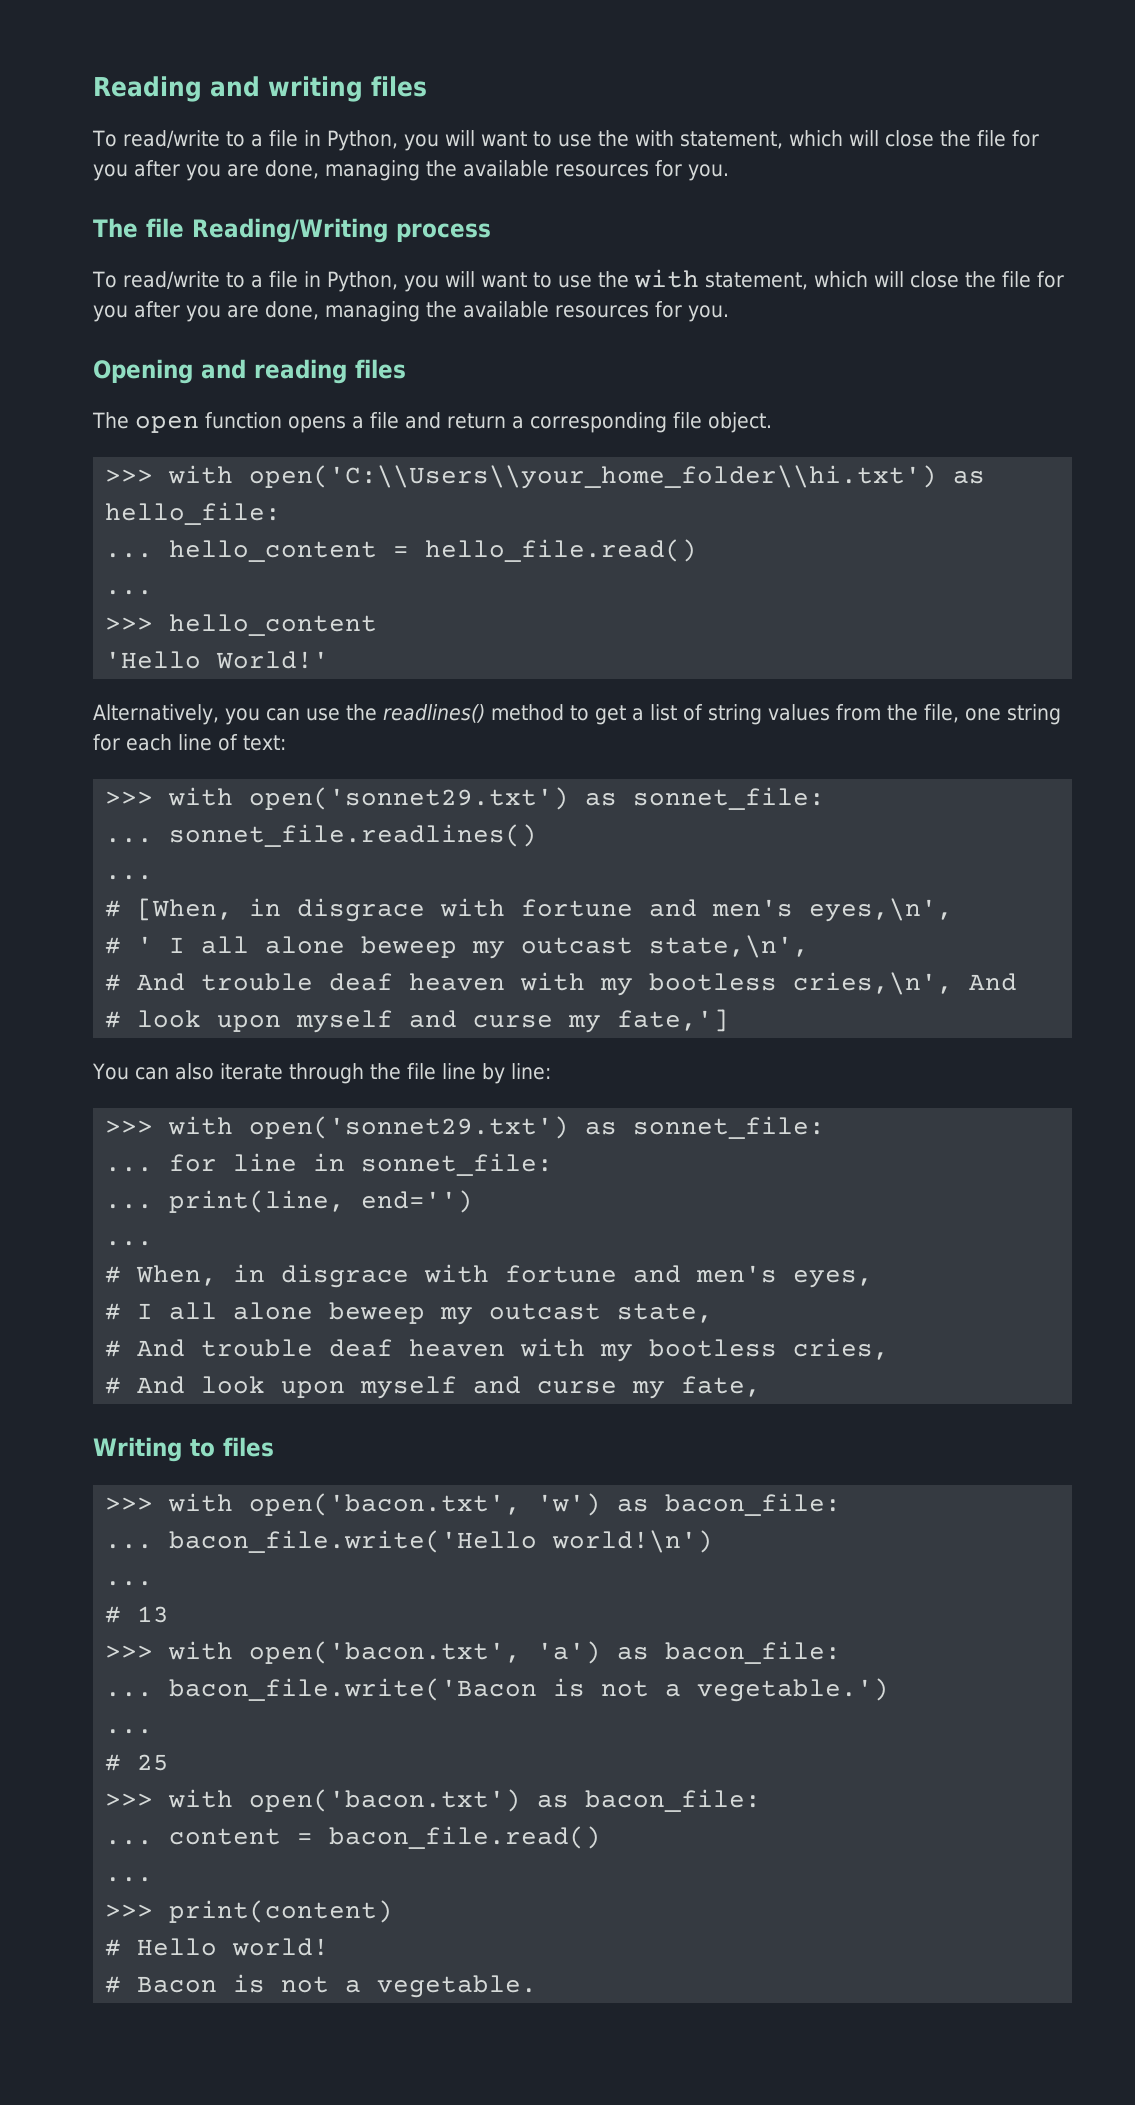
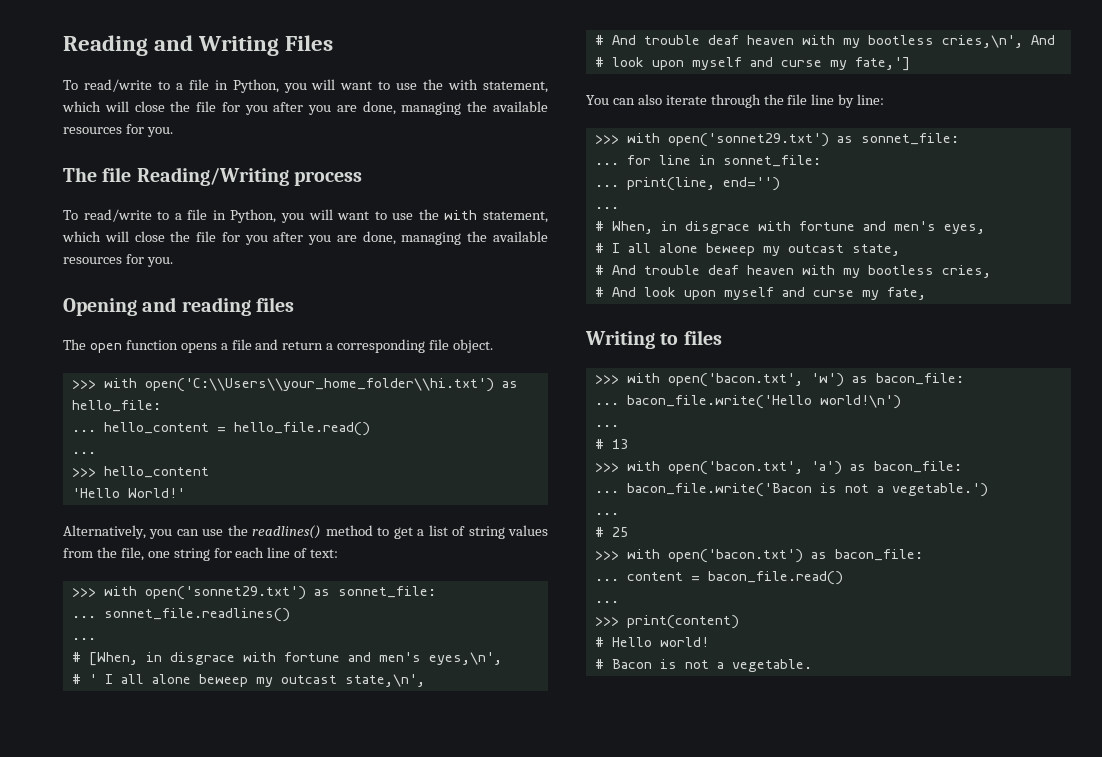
- Reading and writing files
+ Reading and Writing Files

